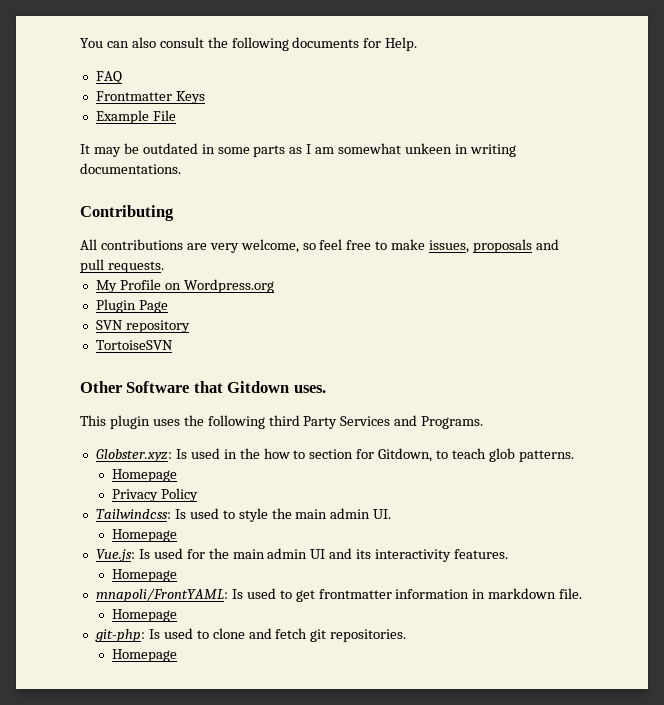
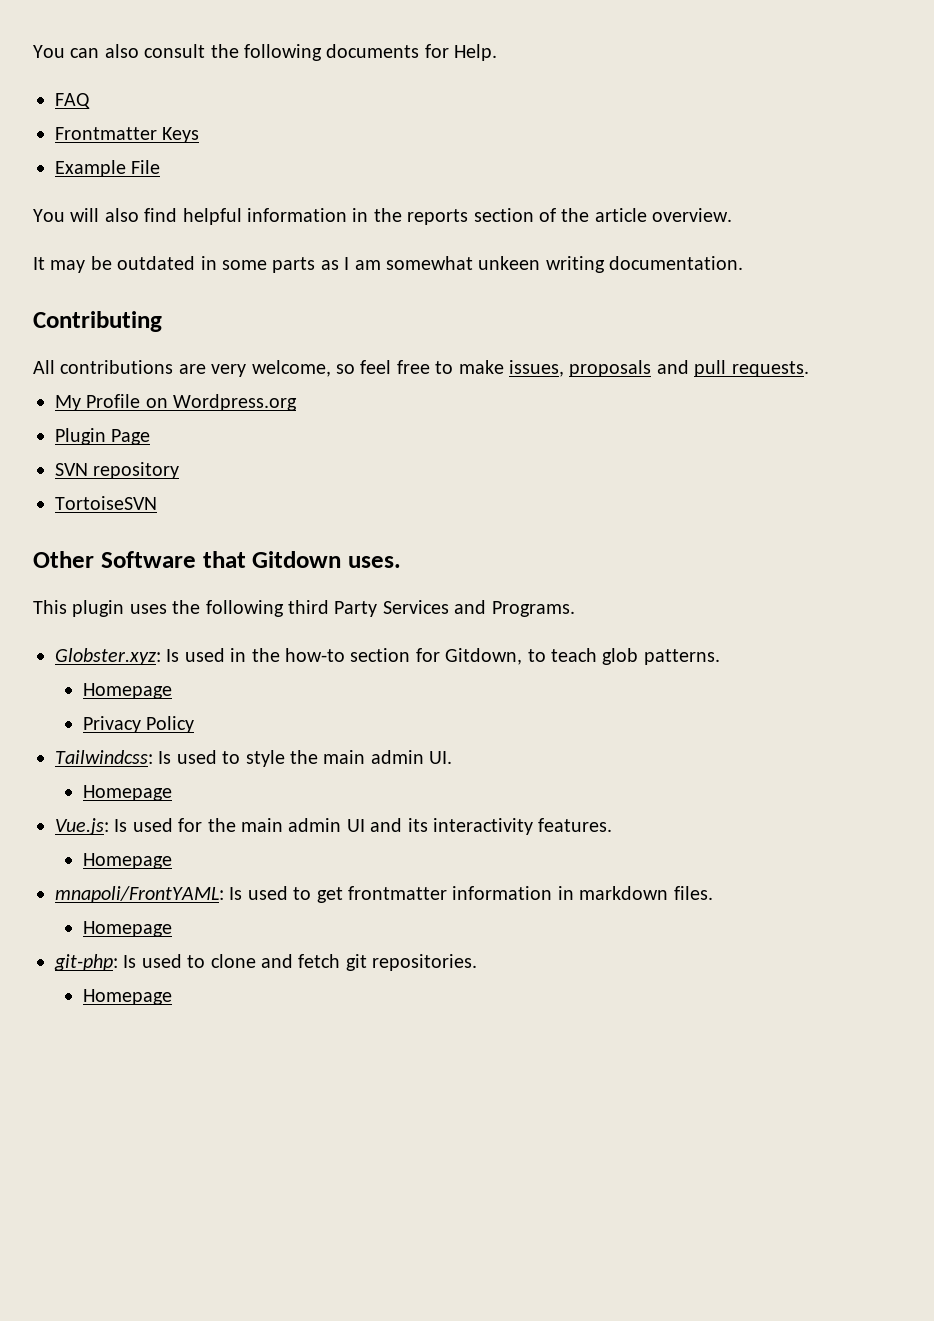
+ You will also find helpful information in the reports section of the article overview.
- It may be outdated in some parts as I am somewhat unkeen in writing documentations.
+ It may be outdated in some parts as I am somewhat unkeen writing documentation.
- Globster.xyz: Is used in the how to section for Gitdown, to teach glob patterns.
+ Globster.xyz: Is used in the how-to section for Gitdown, to teach glob patterns.
- mnapoli/FrontYAML: Is used to get frontmatter information in markdown file.
+ mnapoli/FrontYAML: Is used to get frontmatter information in markdown files.

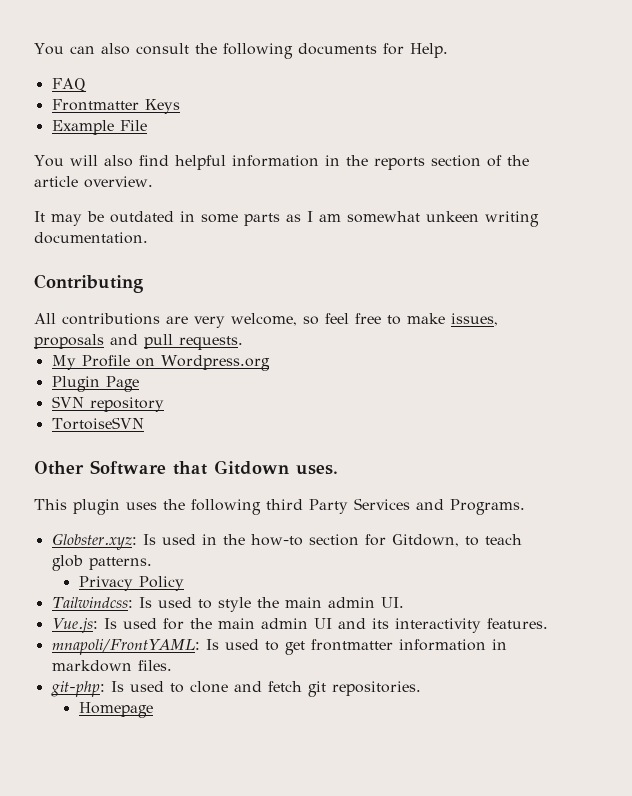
  Globster.xyz: Is used in the how-to section for Gitdown, to teach glob patterns.
- Homepage
  Tailwindcss: Is used to style the main admin UI.
- Homepage
  Vue.js: Is used for the main admin UI and its interactivity features.
- Homepage
  mnapoli/FrontYAML: Is used to get frontmatter information in markdown files.
- Homepage

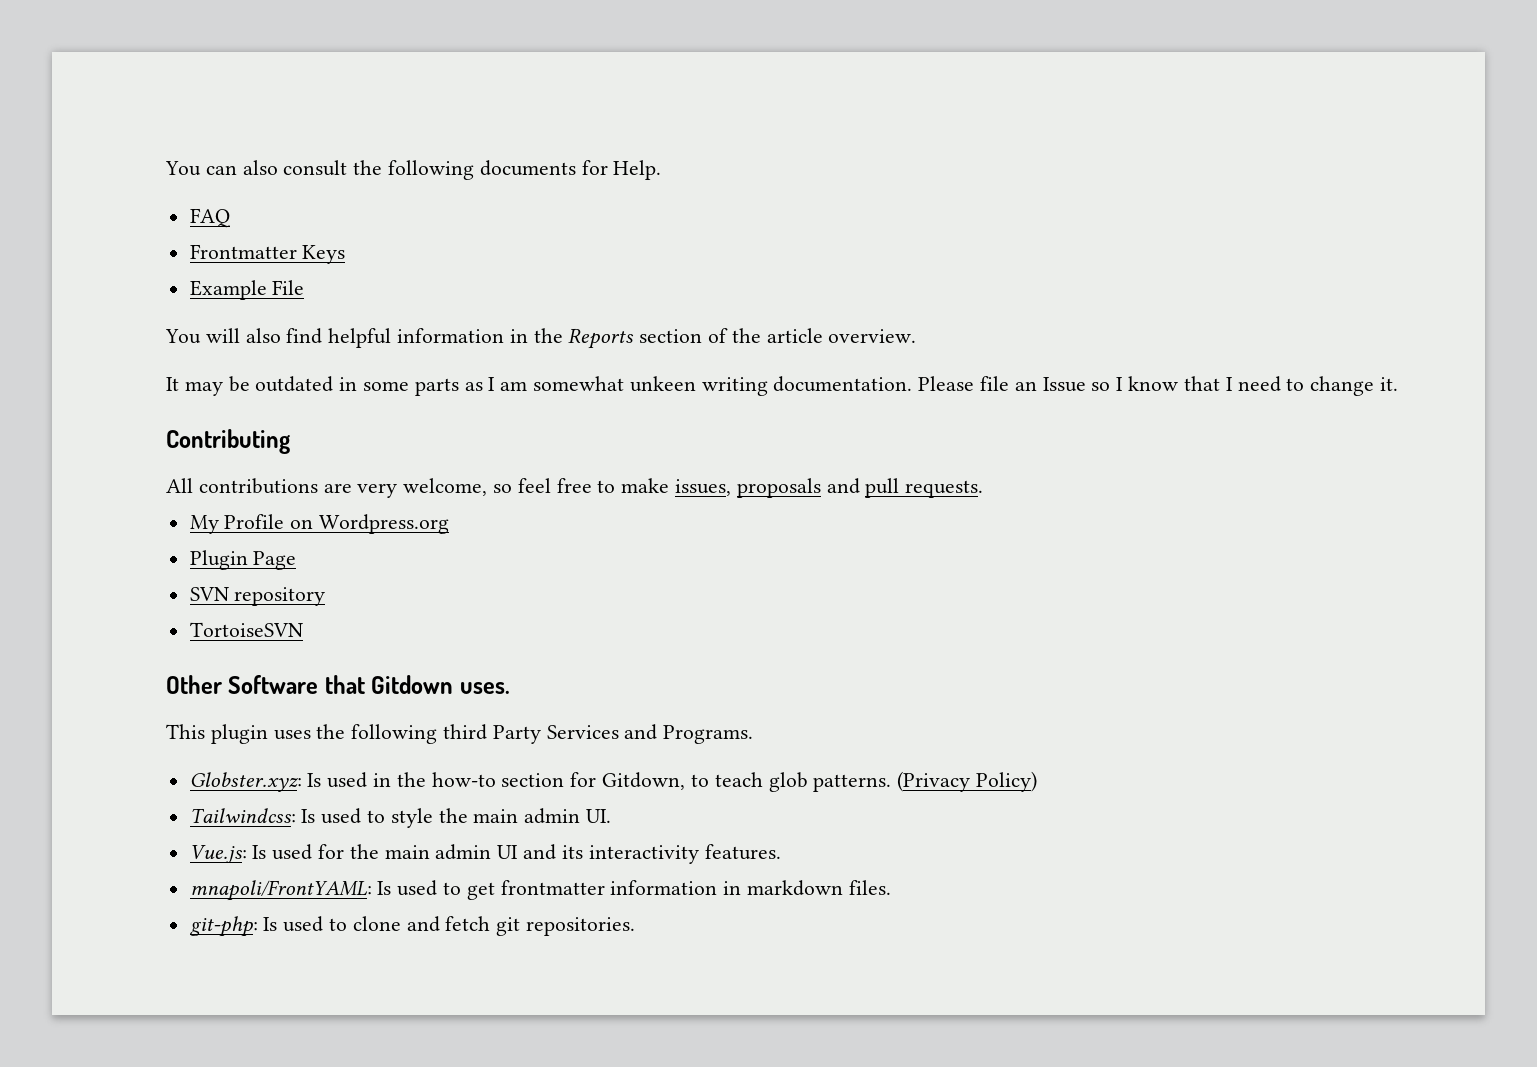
- You will also find helpful information in the reports section of the article overview.
+ You will also find helpful information in the Reports section of the article overview.
+ Please file an Issue so I know that I need to change it.
- Globster.xyz: Is used in the how-to section for Gitdown, to teach glob patterns.
- Privacy Policy
+ Globster.xyz: Is used in the how-to section for Gitdown, to teach glob patterns. (Privacy Policy)
- Homepage

